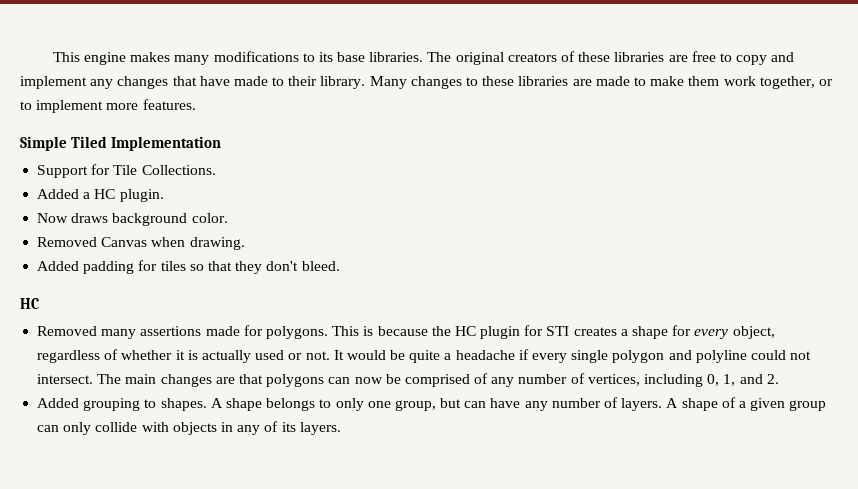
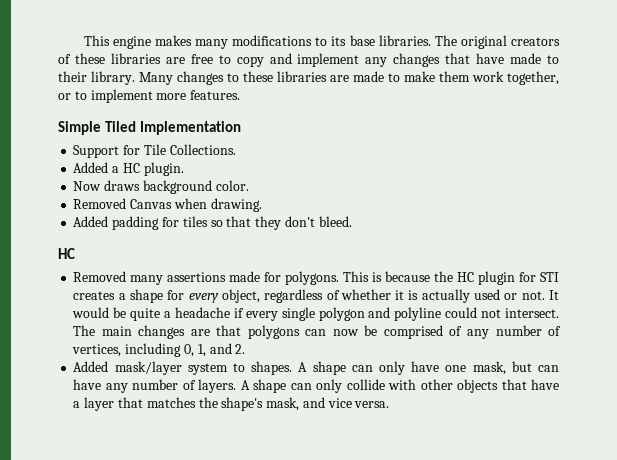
- Added grouping to shapes.
+ Added mask/layer system to shapes.
- A shape belongs to only one group, but can have any number of layers.
+ A shape can only have one mask, but can have any number of layers.
- A shape of a given group can only collide with objects in any of its layers.
+ A shape can only collide with other objects that have a layer that matches the shape's mask, and vice versa.

